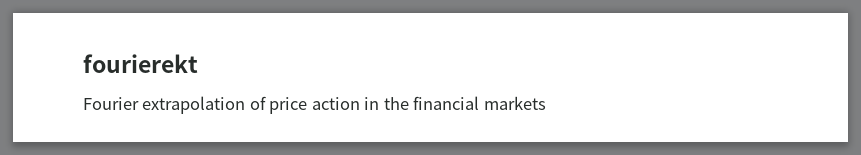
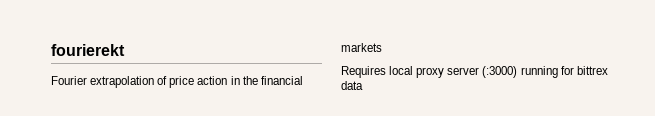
+ Requires local proxy server (:3000) running for bittrex data

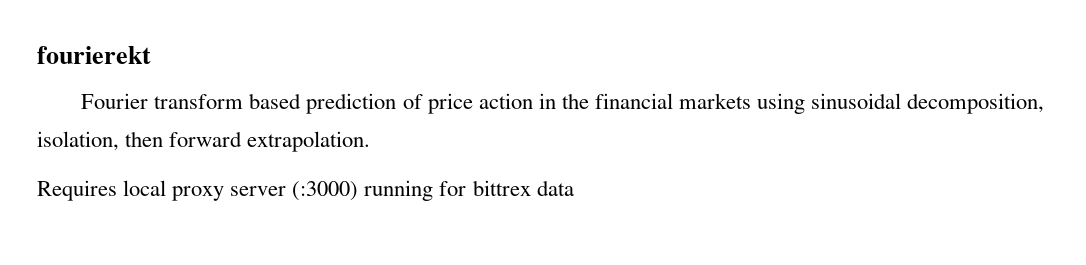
- Fourier extrapolation of price action in the financial markets
+ Fourier transform based prediction of price action in the financial markets using sinusoidal decomposition, isolation, then forward extrapolation.

